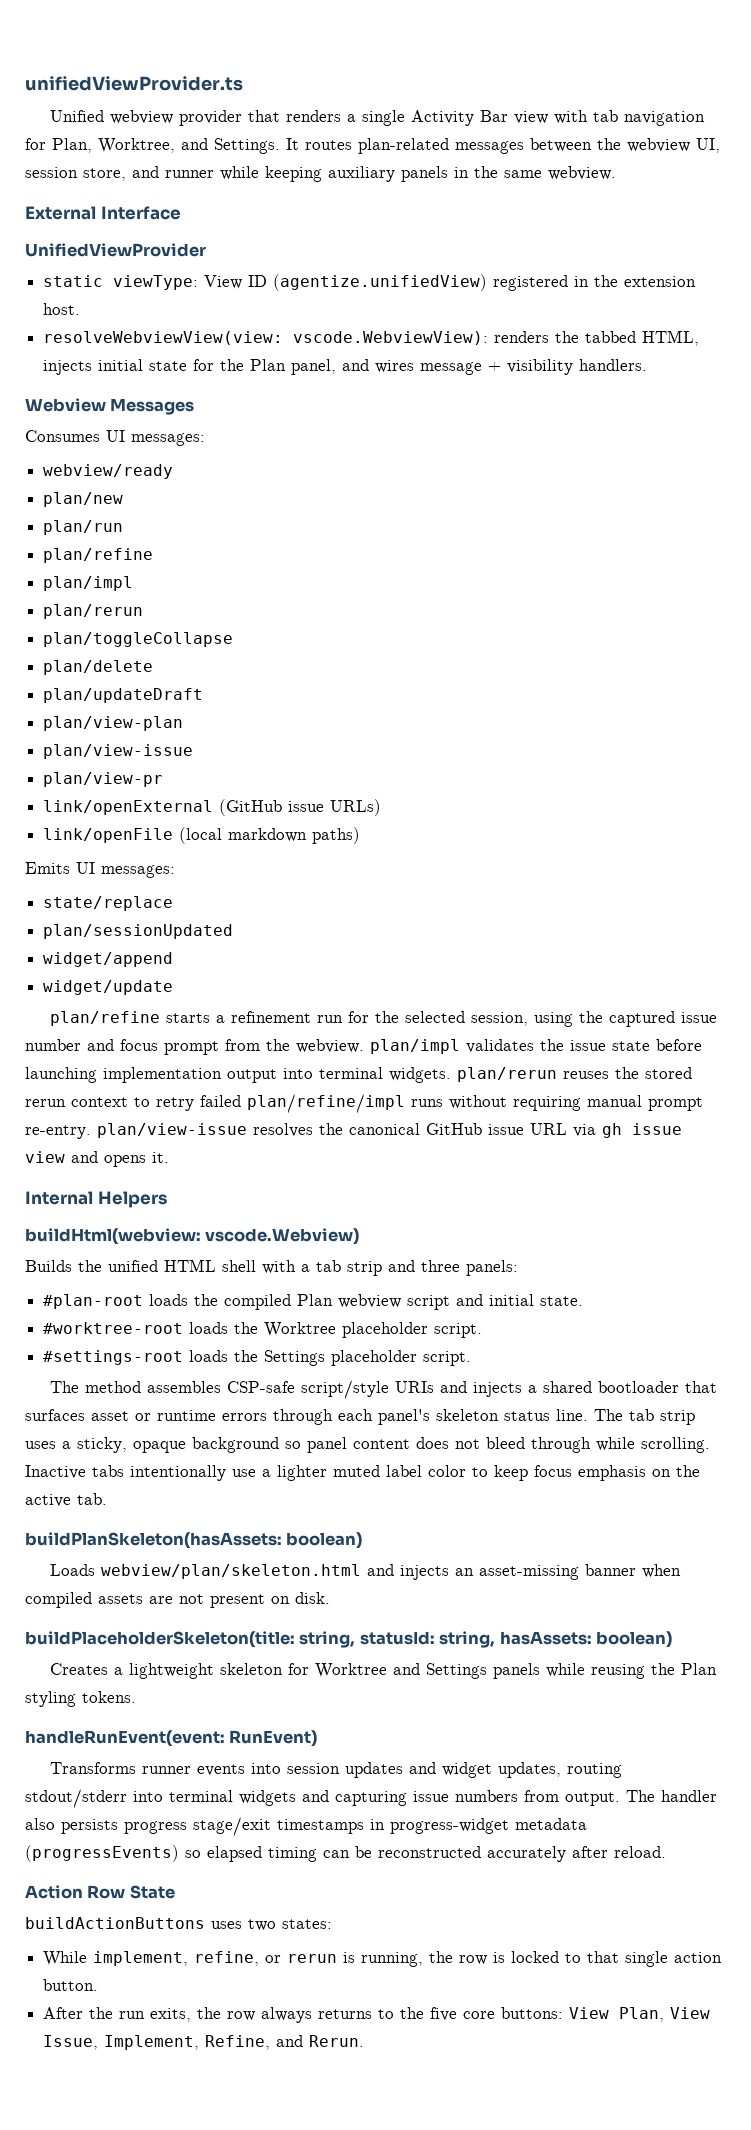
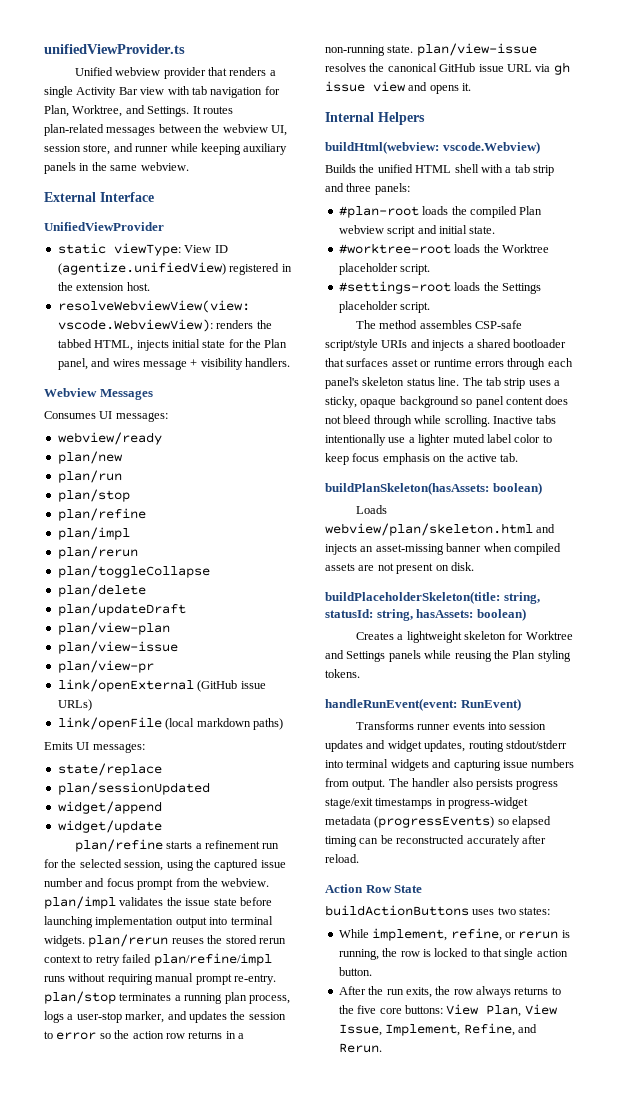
  plan/run
+ plan/stop
- plan/refine starts a refinement run for the selected session, using the captured issue number and focus prompt from the webview. plan/impl validates the issue state before launching implementation output into terminal widgets. plan/rerun reuses the stored rerun context to retry failed plan/refine/impl runs without requiring manual prompt re-entry. plan/view-issue resolves the canonical GitHub issue URL via gh issue view and opens it.
+ plan/refine starts a refinement run for the selected session, using the captured issue number and focus prompt from the webview. plan/impl validates the issue state before launching implementation output into terminal widgets. plan/rerun reuses the stored rerun context to retry failed plan/refine/impl runs without requiring manual prompt re-entry. plan/stop terminates a running plan process, logs a user-stop marker, and updates the session to error so the action row returns in a non-running state. plan/view-issue resolves the canonical GitHub issue URL via gh issue view and opens it.

